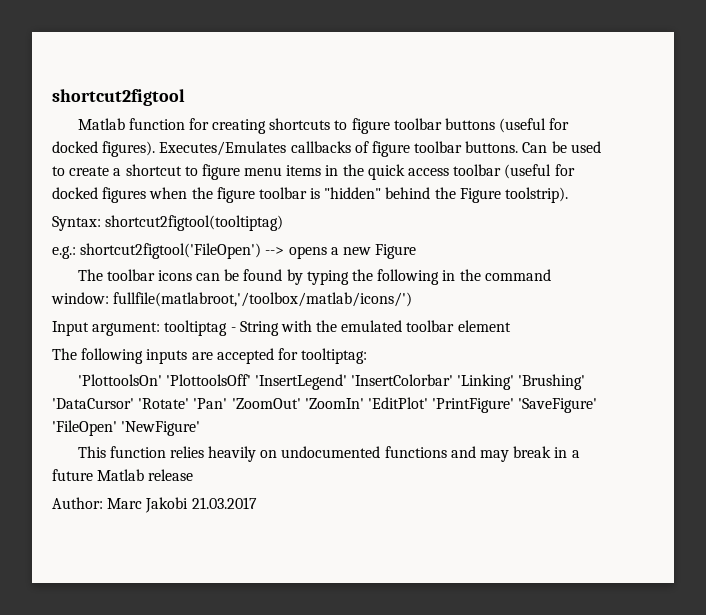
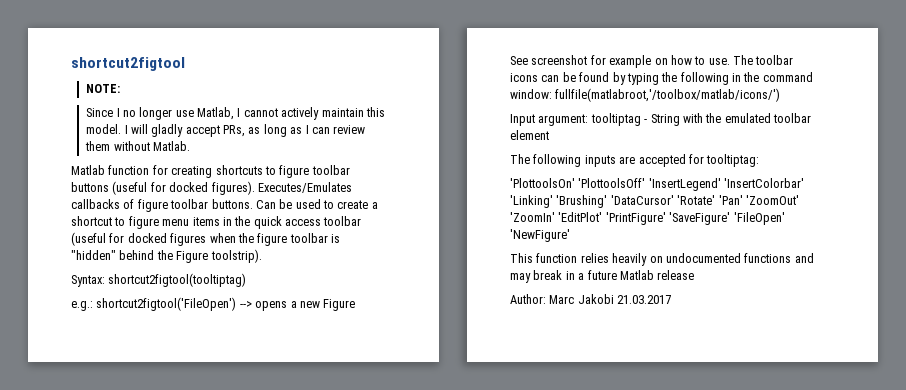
+ NOTE:
+ Since I no longer use Matlab, I cannot actively maintain this model. I will gladly accept PRs, as long as I can review them without Matlab.
+ See screenshot for example on how to use.

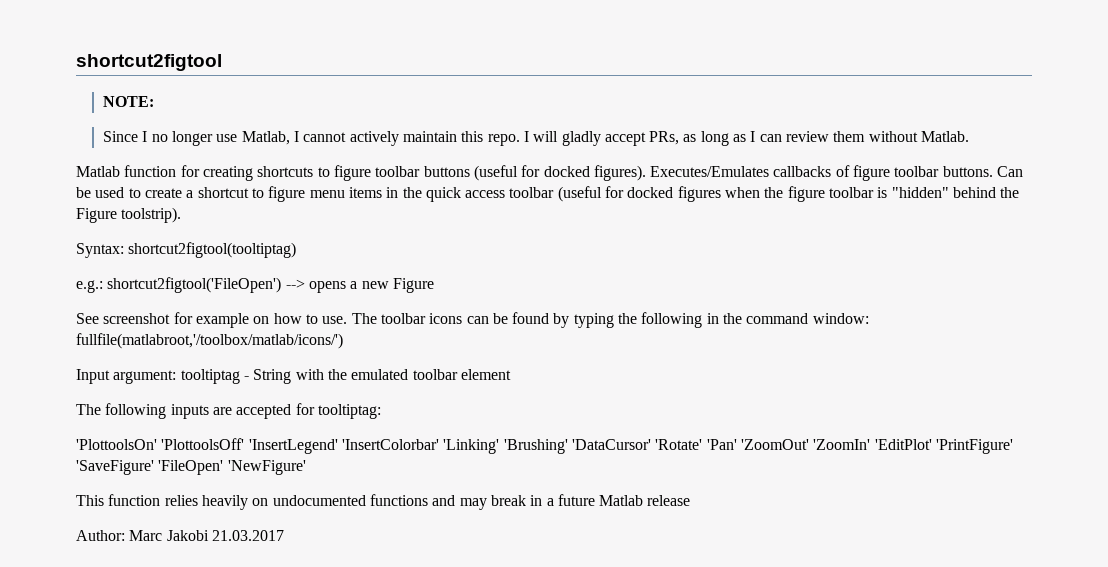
- Since I no longer use Matlab, I cannot actively maintain this model.
+ Since I no longer use Matlab, I cannot actively maintain this repo.

